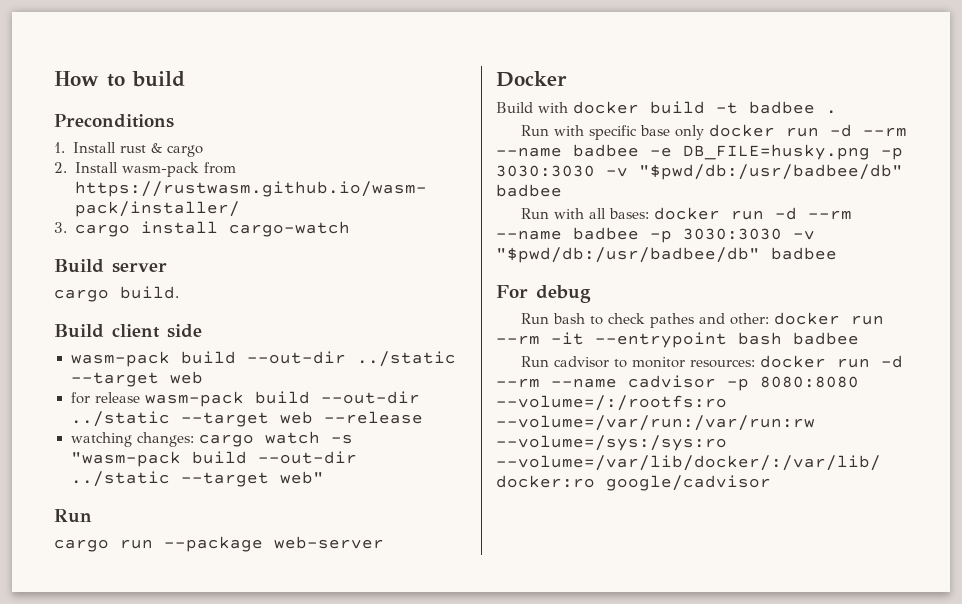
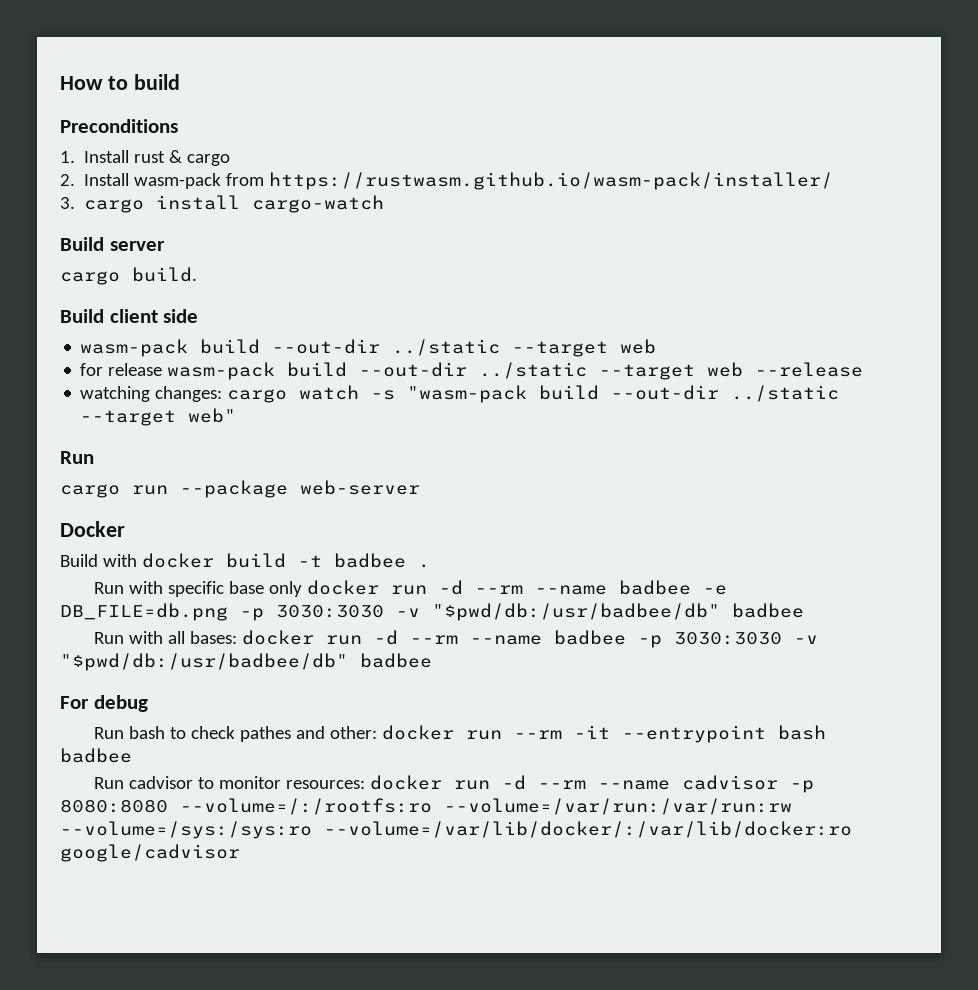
- Run with specific base only docker run -d --rm --name badbee -e DB_FILE=husky.png -p 3030:3030 -v "$pwd/db:/usr/badbee/db" badbee
+ Run with specific base only docker run -d --rm --name badbee -e DB_FILE=db.png -p 3030:3030 -v "$pwd/db:/usr/badbee/db" badbee

